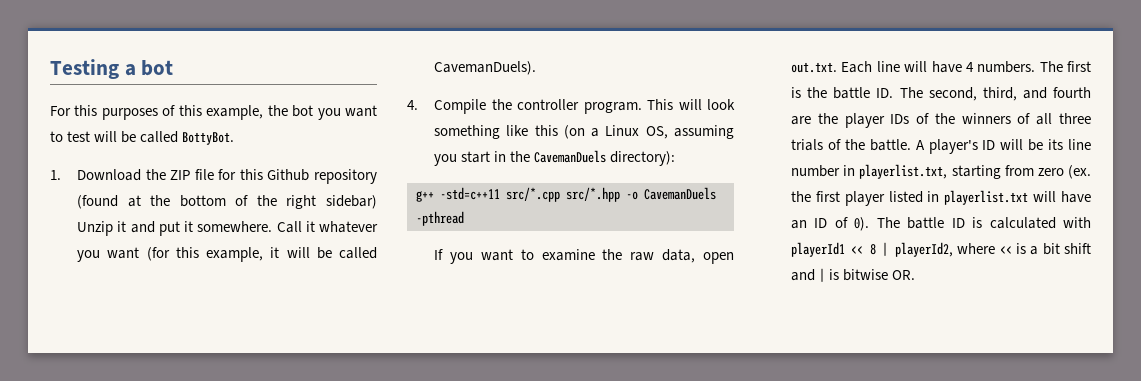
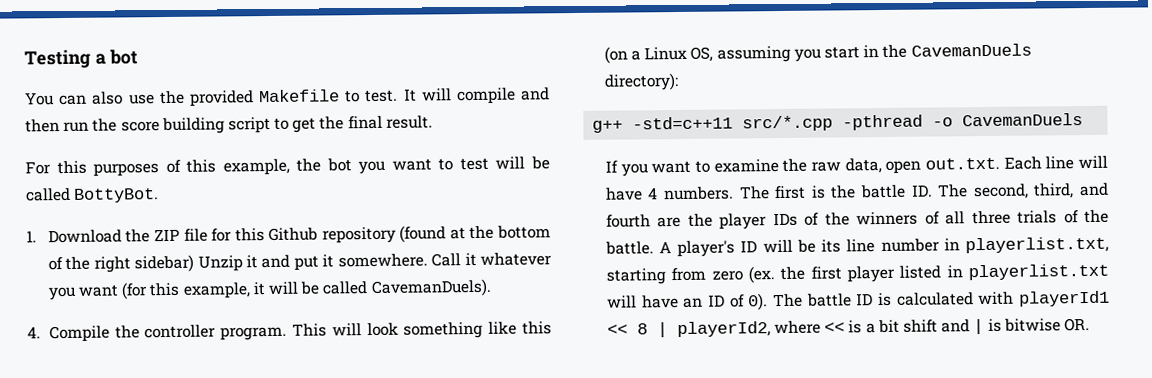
+ You can also use the provided Makefile to test. It will compile and then run the score building script to get the final result.
- g++ -std=c++11 src/*.cpp src/*.hpp -o CavemanDuels -pthread
+ g++ -std=c++11 src/*.cpp -pthread -o CavemanDuels

